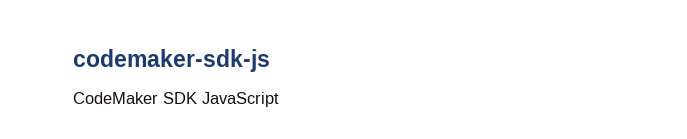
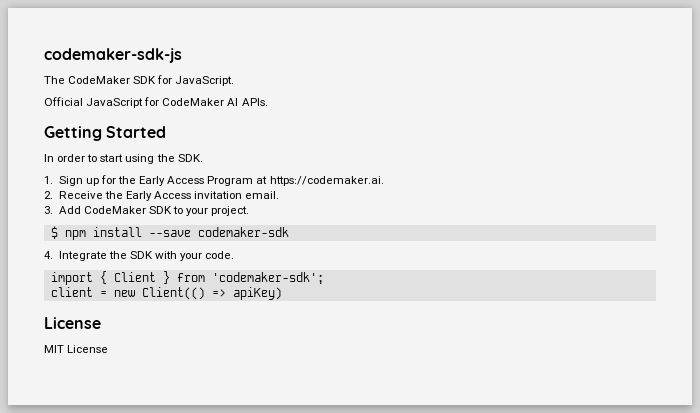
- CodeMaker SDK JavaScript
+ The CodeMaker SDK for JavaScript.
+ Official JavaScript for CodeMaker AI APIs.
+ Getting Started
+ In order to start using the SDK.
+ 1. Sign up for the Early Access Program at https://codemaker.ai.
+ 2. Receive the Early Access invitation email.
+ 3. Add CodeMaker SDK to your project.
+ $ npm install --save codemaker-sdk
+ 4. Integrate the SDK with your code.
+ import { Client } from 'codemaker-sdk';
+ client = new Client(() => apiKey)
+ License
+ MIT License

